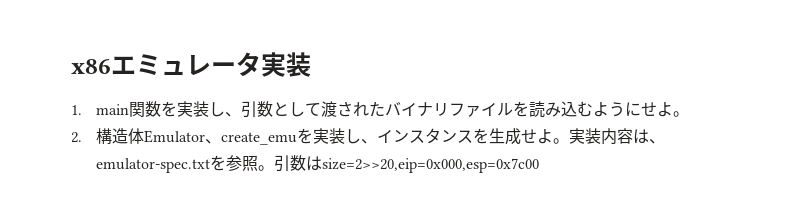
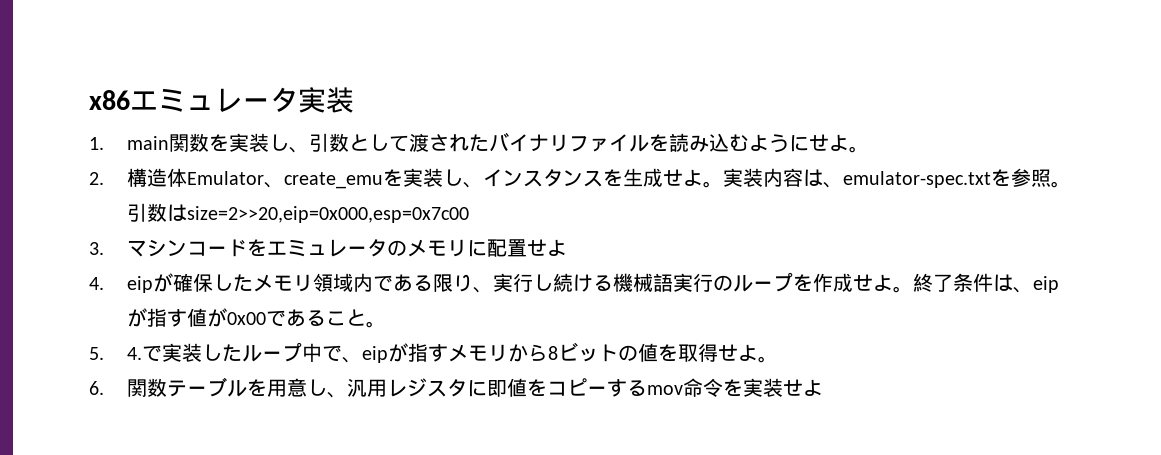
+ 3.マシンコードをエミュレータのメモリに配置せよ
+ 4. eipが確保したメモリ領域内である限り、実行し続ける機械語実行のループを作成せよ。終了条件は、eipが指す値が0x00であること。
+ 5. 4.で実装したループ中で、eipが指すメモリから8ビットの値を取得せよ。
+ 6.関数テーブルを用意し、汎用レジスタに即値をコピーするmov命令を実装せよ

